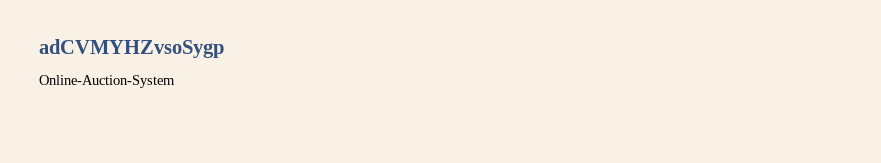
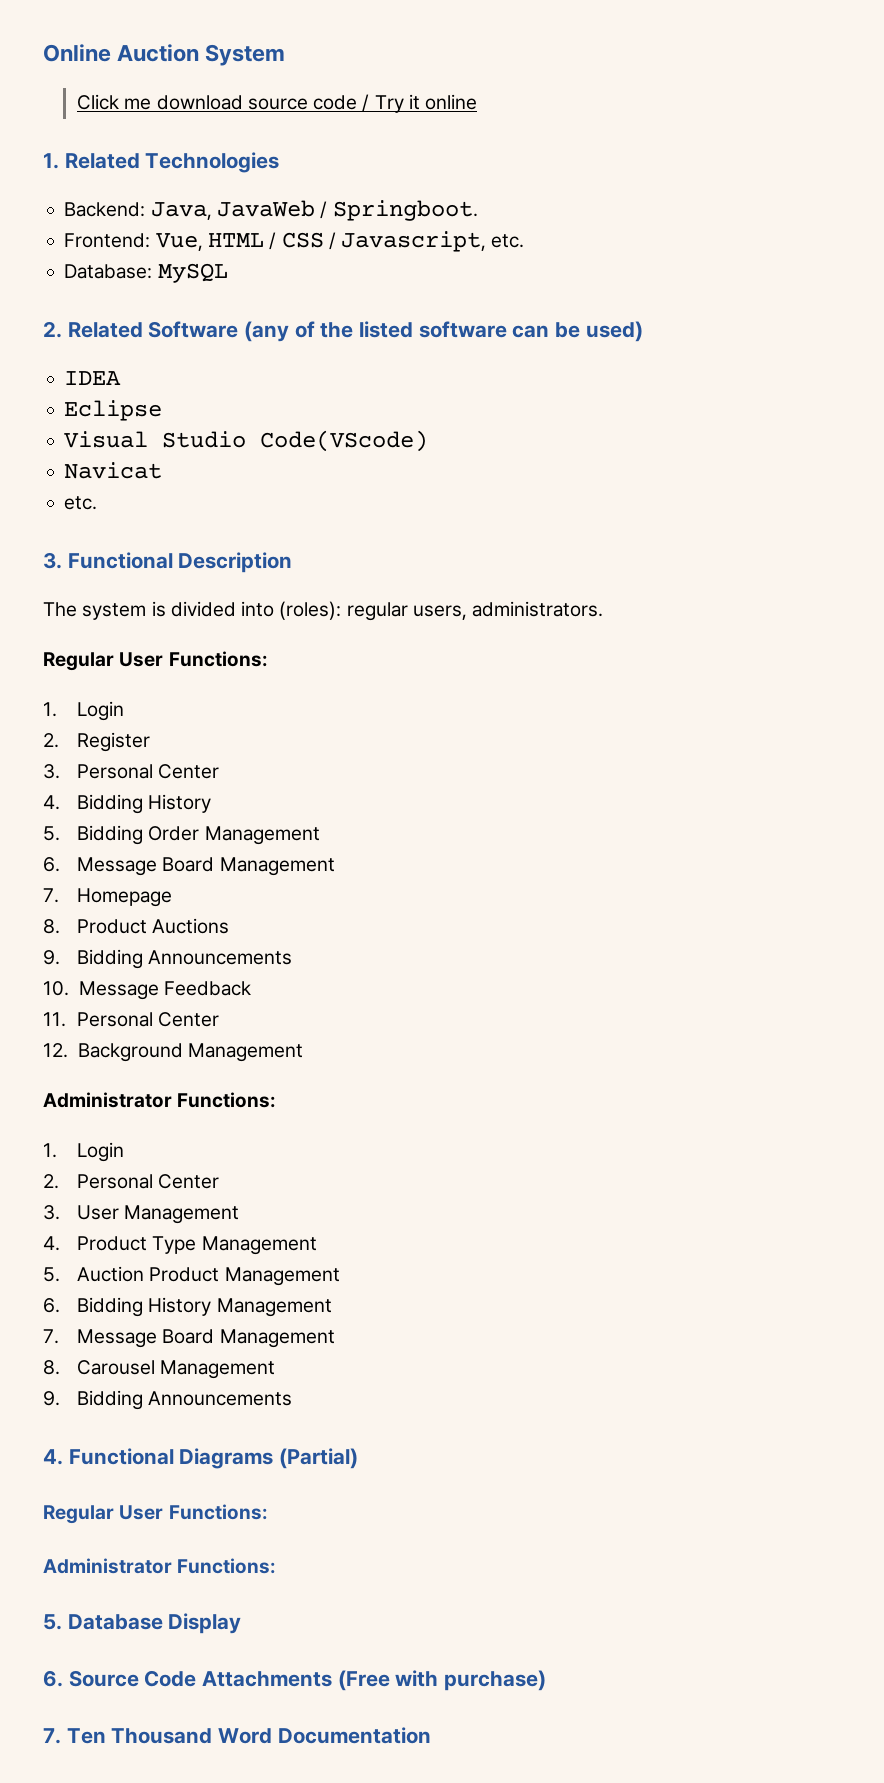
- adCVMYHZvsoSygp
- Online-Auction-System
+ Online Auction System
+ Click me download source code / Try it online
+ 1. Related Technologies
+ Backend: Java, JavaWeb / Springboot.
+ Frontend: Vue, HTML / CSS / Javascript, etc.
+ Database: MySQL
+ 2. Related Software (any of the listed software can be used)
+ IDEA
+ Eclipse
+ Visual Studio Code(VScode)
+ Navicat
+ etc.
+ 3. Functional Description
+ The system is divided into (roles): regular users, administrators.
+ Regular User Functions:
+ 1. Login
+ 2. Register
+ 3. Personal Center
+ 4. Bidding History
+ 5. Bidding Order Management
+ 6. Message Board Management
+ 7. Homepage
+ 8. Product Auctions
+ 9. Bidding Announcements
+ 10. Message Feedback
+ 11. Personal Center
+ 12. Background Management
+ Administrator Functions:
+ 1. Login
+ 2. Personal Center
+ 3. User Management
+ 4. Product Type Management
+ 5. Auction Product Management
+ 6. Bidding History Management
+ 7. Message Board Management
+ 8. Carousel Management
+ 9. Bidding Announcements
+ 4. Functional Diagrams (Partial)
+ Regular User Functions:
+ Administrator Functions:
+ 5. Database Display
+ 6. Source Code Attachments (Free with purchase)
+ 7. Ten Thousand Word Documentation

